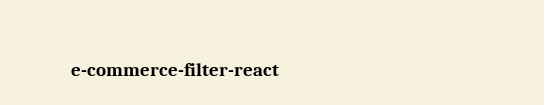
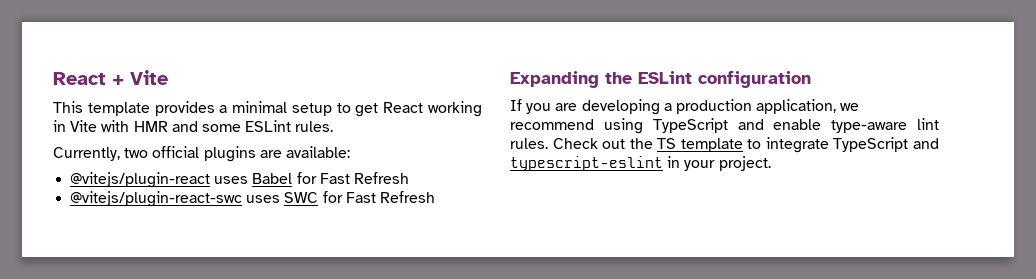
- e-commerce-filter-react
+ React + Vite
+ This template provides a minimal setup to get React working in Vite with HMR and some ESLint rules.
+ Currently, two official plugins are available:
+ @vitejs/plugin-react uses Babel for Fast Refresh
+ @vitejs/plugin-react-swc uses SWC for Fast Refresh
+ Expanding the ESLint configuration
+ If you are developing a production application, we recommend using TypeScript and enable type-aware lint rules. Check out the TS template to integrate TypeScript and typescript-eslint in your project.

